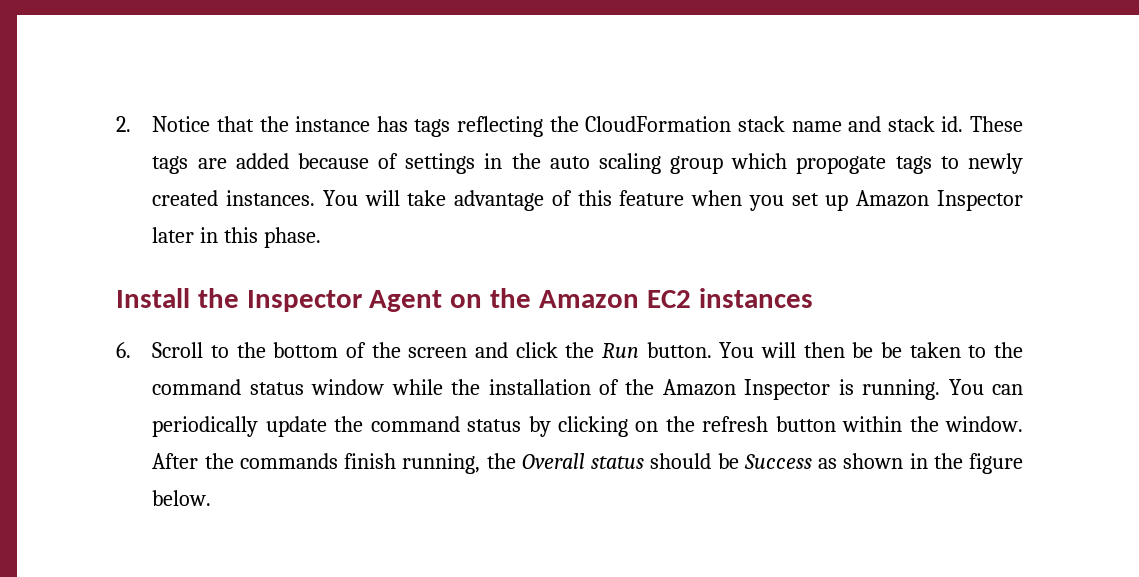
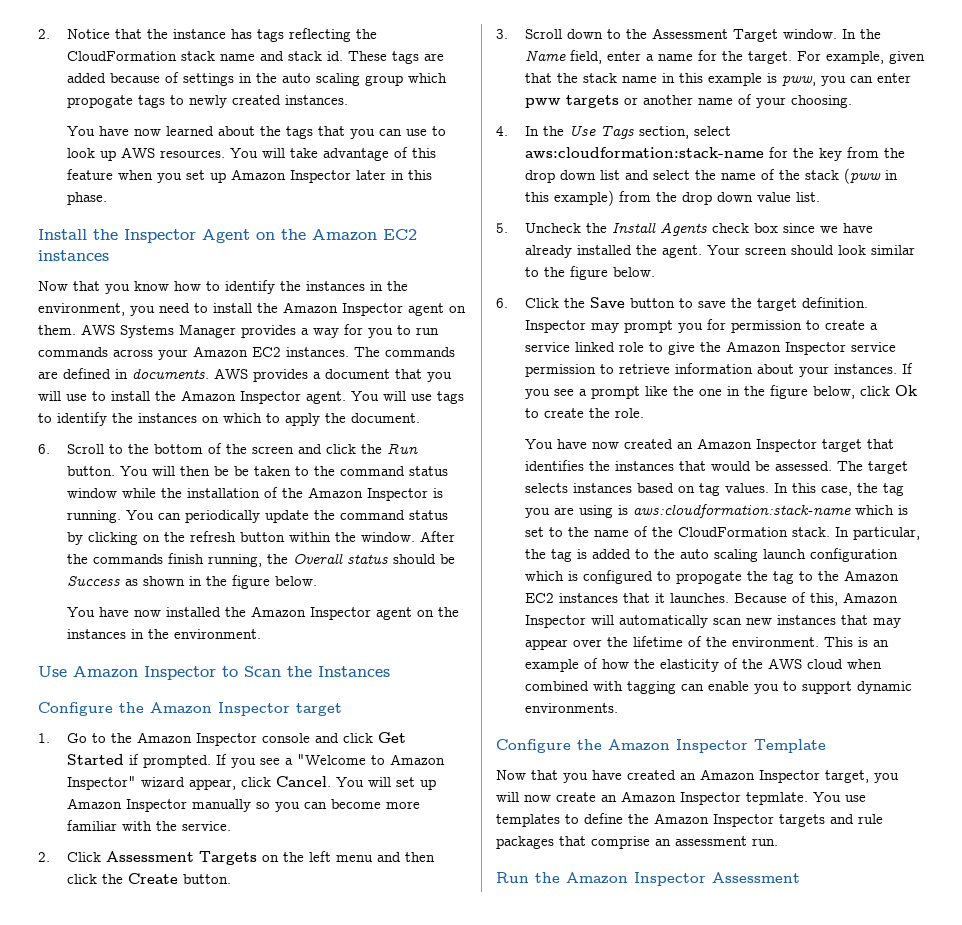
- These tags are added because of settings in the auto scaling group which propogate tags to newly created instances. You will take advantage of this feature when you set up Amazon Inspector later in this phase.
+ These tags are added because of settings in the auto scaling group which propogate tags to newly created instances.
+ You have now learned about the tags that you can use to look up AWS resources. You will take advantage of this feature when you set up Amazon Inspector later in this phase.
+ Now that you know how to identify the instances in the environment, you need to install the Amazon Inspector agent on them. AWS Systems Manager provides a way for you to run commands across your Amazon EC2 instances. The commands are defined in documents. AWS provides a document that you will use to install the Amazon Inspector agent. You will use tags to identify the instances on which to apply the document.
+ You have now installed the Amazon Inspector agent on the instances in the environment.
+ Use Amazon Inspector to Scan the Instances
+ Configure the Amazon Inspector target
+ 1. Go to the Amazon Inspector console and click Get Started if prompted. If you see a "Welcome to Amazon Inspector" wizard appear, click Cancel. You will set up Amazon Inspector manually so you can become more familiar with the service.
+ 2. Click Assessment Targets on the left menu and then click the Create button.
+ 3. Scroll down to the Assessment Target window. In the Name field, enter a name for the target. For example, given that the stack name in this example is pww, you can enter pww targets or another name of your choosing.
+ 4. In the Use Tags section, select aws:cloudformation:stack-name for the key from the drop down list and select the name of the stack (pww in this example) from the drop down value list.
+ 5. Uncheck the Install Agents check box since we have already installed the agent. Your screen should look similar to the figure below.
+ 6. Click the Save button to save the target definition. Inspector may prompt you for permission to create a service linked role to give the Amazon Inspector service permission to retrieve information about your instances. If you see a prompt like the one in the figure below, click Ok to create the role.
+ You have now created an Amazon Inspector target that identifies the instances that would be assessed. The target selects instances based on tag values. In this case, the tag you are using is aws:cloudformation:stack-name which is set to the name of the CloudFormation stack. In particular, the tag is added to the auto scaling launch configuration which is configured to propogate the tag to the Amazon EC2 instances that it launches. Because of this, Amazon Inspector will automatically scan new instances that may appear over the lifetime of the environment. This is an example of how the elasticity of the AWS cloud when combined with tagging can enable you to support dynamic environments.
+ Configure the Amazon Inspector Template
+ Now that you have created an Amazon Inspector target, you will now create an Amazon Inspector tepmlate. You use templates to define the Amazon Inspector targets and rule packages that comprise an assessment run.
+ Run the Amazon Inspector Assessment

